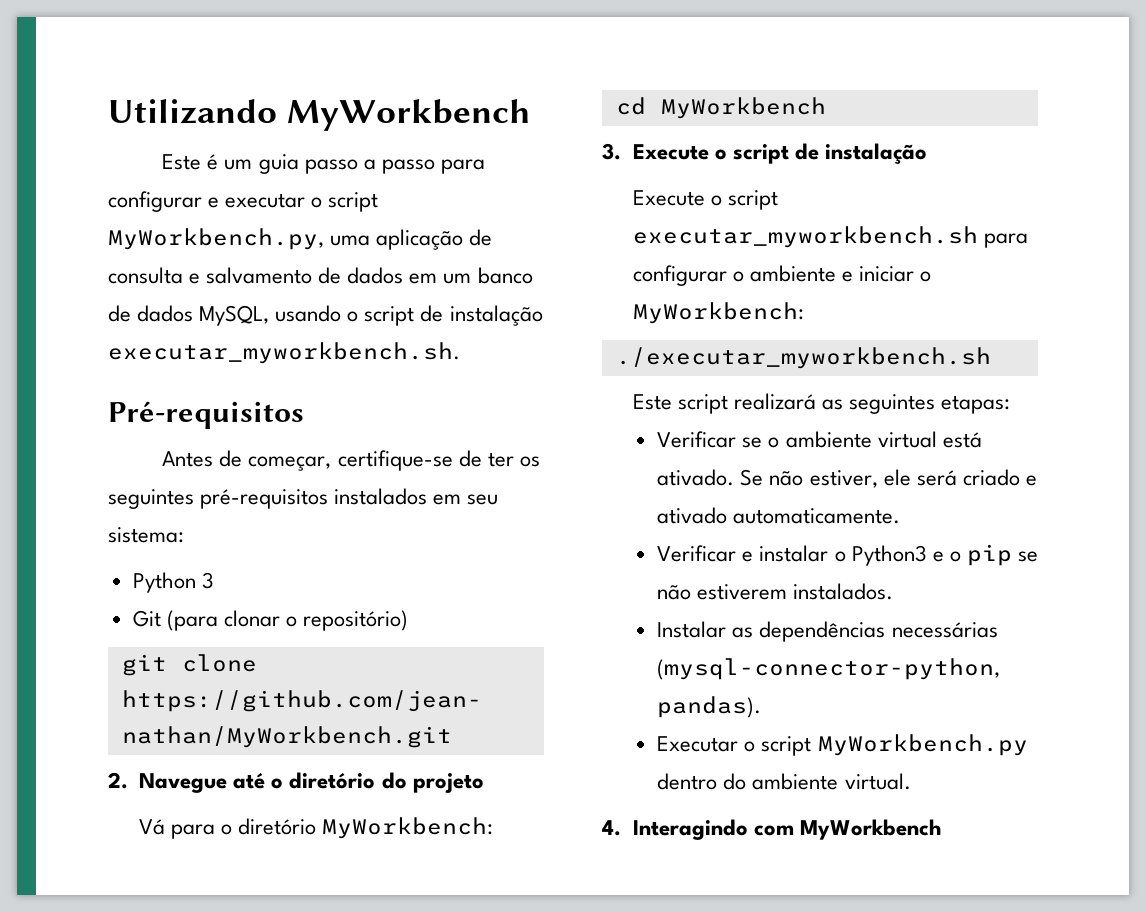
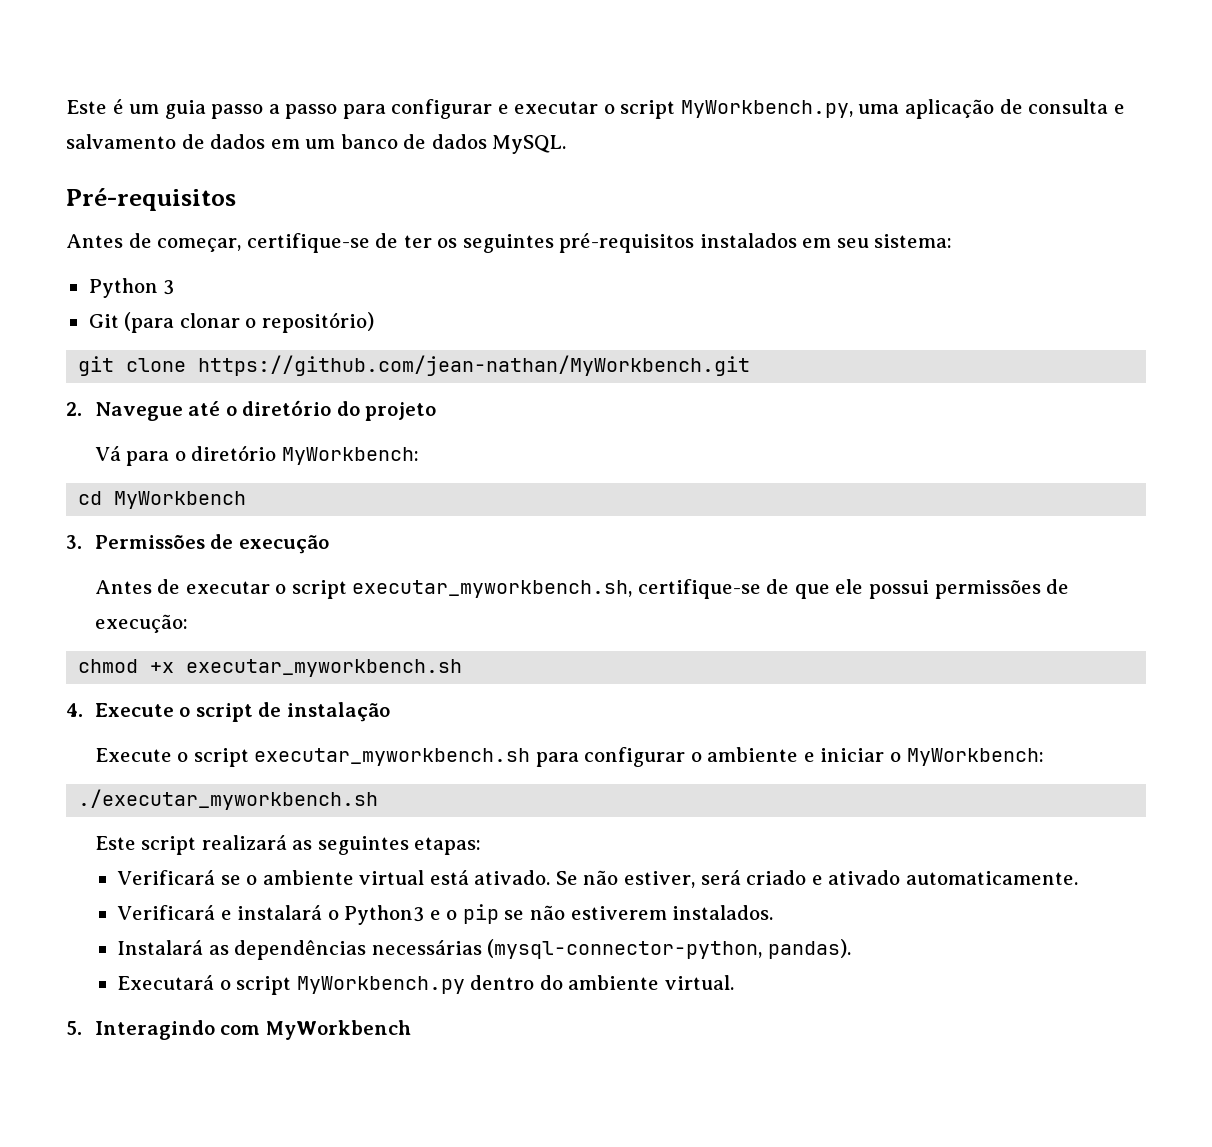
- Utilizando MyWorkbench
- Este é um guia passo a passo para configurar e executar o script MyWorkbench.py, uma aplicação de consulta e salvamento de dados em um banco de dados MySQL, usando o script de instalação executar_myworkbench.sh.
+ Este é um guia passo a passo para configurar e executar o script MyWorkbench.py, uma aplicação de consulta e salvamento de dados em um banco de dados MySQL.
- 3. Execute o script de instalação
+ 3. Permissões de execução
+ Antes de executar o script executar_myworkbench.sh, certifique-se de que ele possui permissões de execução:
+ chmod +x executar_myworkbench.sh
+ 4. Execute o script de instalação
- Verificar se o ambiente virtual está ativado.
+ Verificará se o ambiente virtual está ativado.
- Se não estiver, ele será criado e ativado automaticamente.
+ Se não estiver, será criado e ativado automaticamente.
- Verificar e instalar o Python3 e o pip se não estiverem instalados.
+ Verificará e instalará o Python3 e o pip se não estiverem instalados.
- Instalar as dependências necessárias (mysql-connector-python, pandas).
+ Instalará as dependências necessárias (mysql-connector-python, pandas).
- Executar o script MyWorkbench.py dentro do ambiente virtual.
+ Executará o script MyWorkbench.py dentro do ambiente virtual.
- 4. Interagindo com MyWorkbench
+ 5. Interagindo com MyWorkbench

